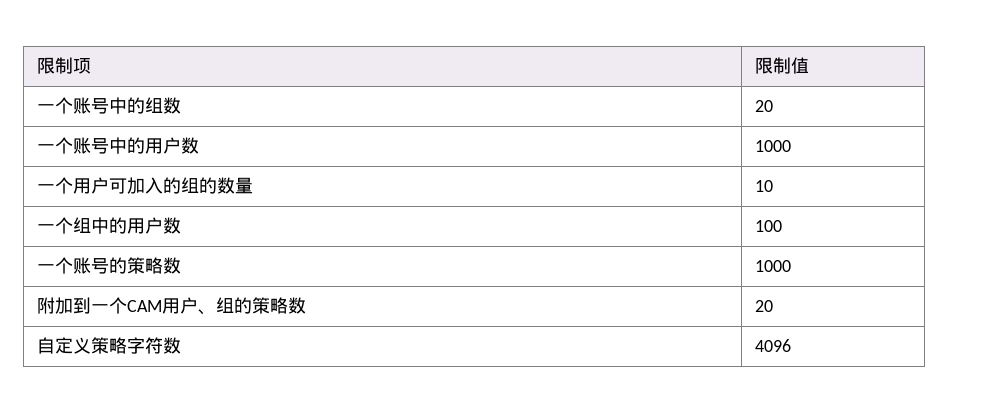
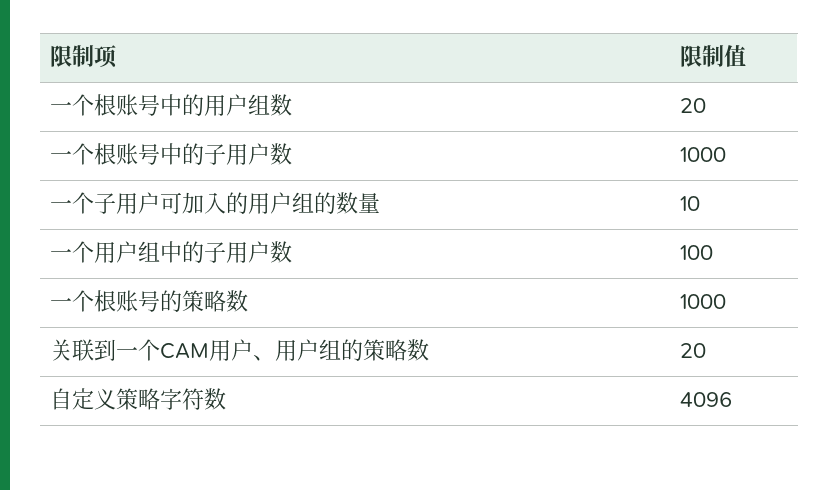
- 一个账号中的组数 | 20
+ 一个根账号中的用户组数 | 20
- 一个账号中的用户数 | 1000
+ 一个根账号中的子用户数 | 1000
- 一个用户可加入的组的数量 | 10
+ 一个子用户可加入的用户组的数量 | 10
- 一个组中的用户数 | 100
+ 一个用户组中的子用户数 | 100
- 一个账号的策略数 | 1000
+ 一个根账号的策略数 | 1000
- 附加到一个CAM用户、组的策略数 | 20
+ 关联到一个CAM用户、用户组的策略数 | 20

